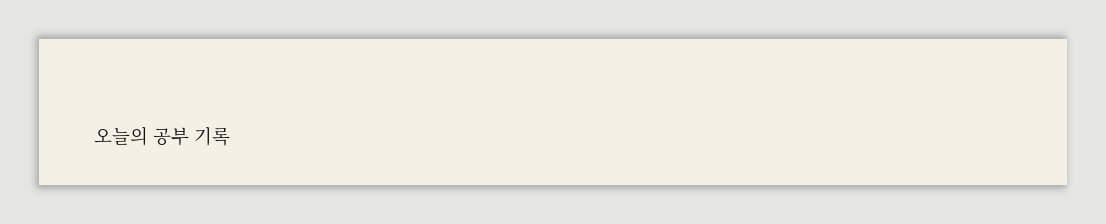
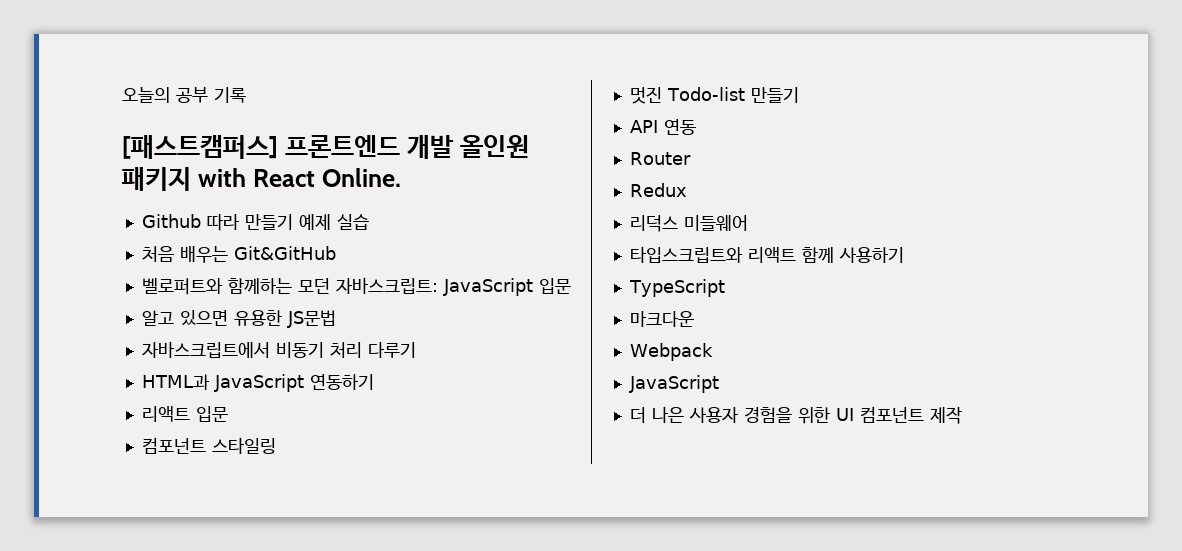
+ [패스트캠퍼스] 프론트엔드 개발 올인원 패키지 with React Online.
+ Github 따라 만들기 예제 실습
+ 처음 배우는 Git&GitHub
+ 벨로퍼트와 함께하는 모던 자바스크립트: JavaScript 입문
+ 알고 있으면 유용한 JS문법
+ 자바스크립트에서 비동기 처리 다루기
+ HTML과 JavaScript 연동하기
+ 리액트 입문
+ 컴포넌트 스타일링
+ 멋진 Todo-list 만들기
+ API 연동
+ Router
+ Redux
+ 리덕스 미들웨어
+ 타입스크립트와 리액트 함께 사용하기
+ TypeScript
+ 마크다운
+ Webpack
+ JavaScript
+ 더 나은 사용자 경험을 위한 UI 컴포넌트 제작

